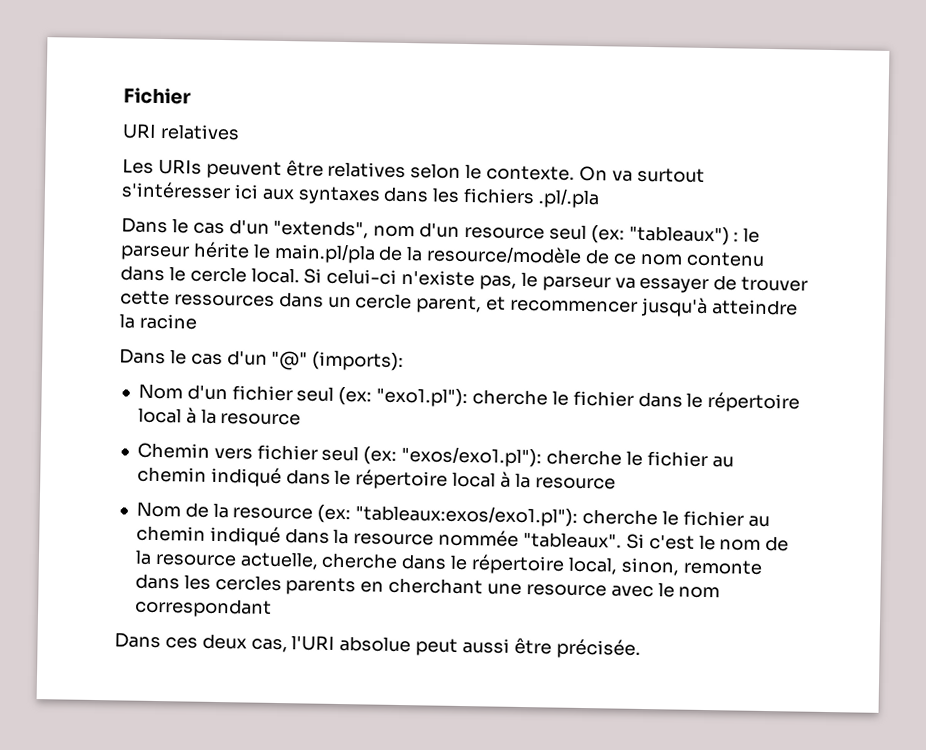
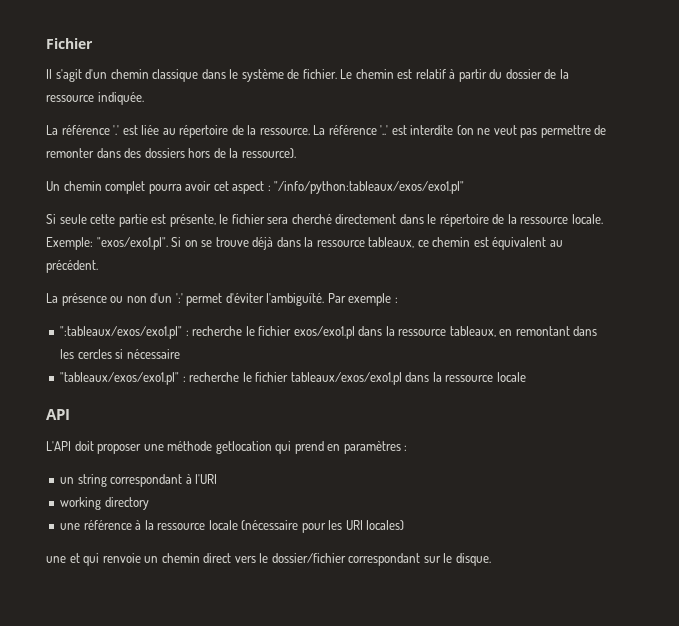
- URI relatives
- Les URIs peuvent être relatives selon le contexte. On va surtout s'intéresser ici aux syntaxes dans les fichiers .pl/.pla
- Dans le cas d'un "extends", nom d'un resource seul (ex: "tableaux") : le parseur hérite le main.pl/pla de la resource/modèle de ce nom contenu dans le cercle local. Si celui-ci n'existe pas, le parseur va essayer de trouver cette ressources dans un cercle parent, et recommencer jusqu'à atteindre la racine
- Dans le cas d'un "@" (imports):
- Nom d'un fichier seul (ex: "exo1.pl"): cherche le fichier dans le répertoire local à la resource
- Chemin vers fichier seul (ex: "exos/exo1.pl"): cherche le fichier au chemin indiqué dans le répertoire local à la resource
- Nom de la resource (ex: "tableaux:exos/exo1.pl"): cherche le fichier au chemin indiqué dans la resource nommée "tableaux". Si c'est le nom de la resource actuelle, cherche dans le répertoire local, sinon, remonte dans les cercles parents en cherchant une resource avec le nom correspondant
- Dans ces deux cas, l'URI absolue peut aussi être précisée.
+ Il s'agit d'un chemin classique dans le système de fichier. Le chemin est relatif à partir du dossier de la ressource indiquée.
+ La référence '.' est liée au répertoire de la ressource. La référence '..' est interdite (on ne veut pas permettre de remonter dans des dossiers hors de la ressource).
+ Un chemin complet pourra avoir cet aspect : "/info/python:tableaux/exos/exo1.pl"
+ Si seule cette partie est présente, le fichier sera cherché directement dans le répertoire de la ressource locale. Exemple: "exos/exo1.pl". Si on se trouve déjà dans la ressource tableaux, ce chemin est équivalent au précédent.
+ La présence ou non d'un ':' permet d'éviter l'ambiguïté. Par exemple :
+ ":tableaux/exos/exo1.pl" : recherche le fichier exos/exo1.pl dans la ressource tableaux, en remontant dans les cercles si nécessaire
+ "tableaux/exos/exo1.pl" : recherche le fichier tableaux/exos/exo1.pl dans la ressource locale
+ API
+ L'API doit proposer une méthode getlocation qui prend en paramètres :
+ un string correspondant à l'URI
+ working directory
+ une référence à la ressource locale (nécessaire pour les URI locales)
+ une et qui renvoie un chemin direct vers le dossier/fichier correspondant sur le disque.

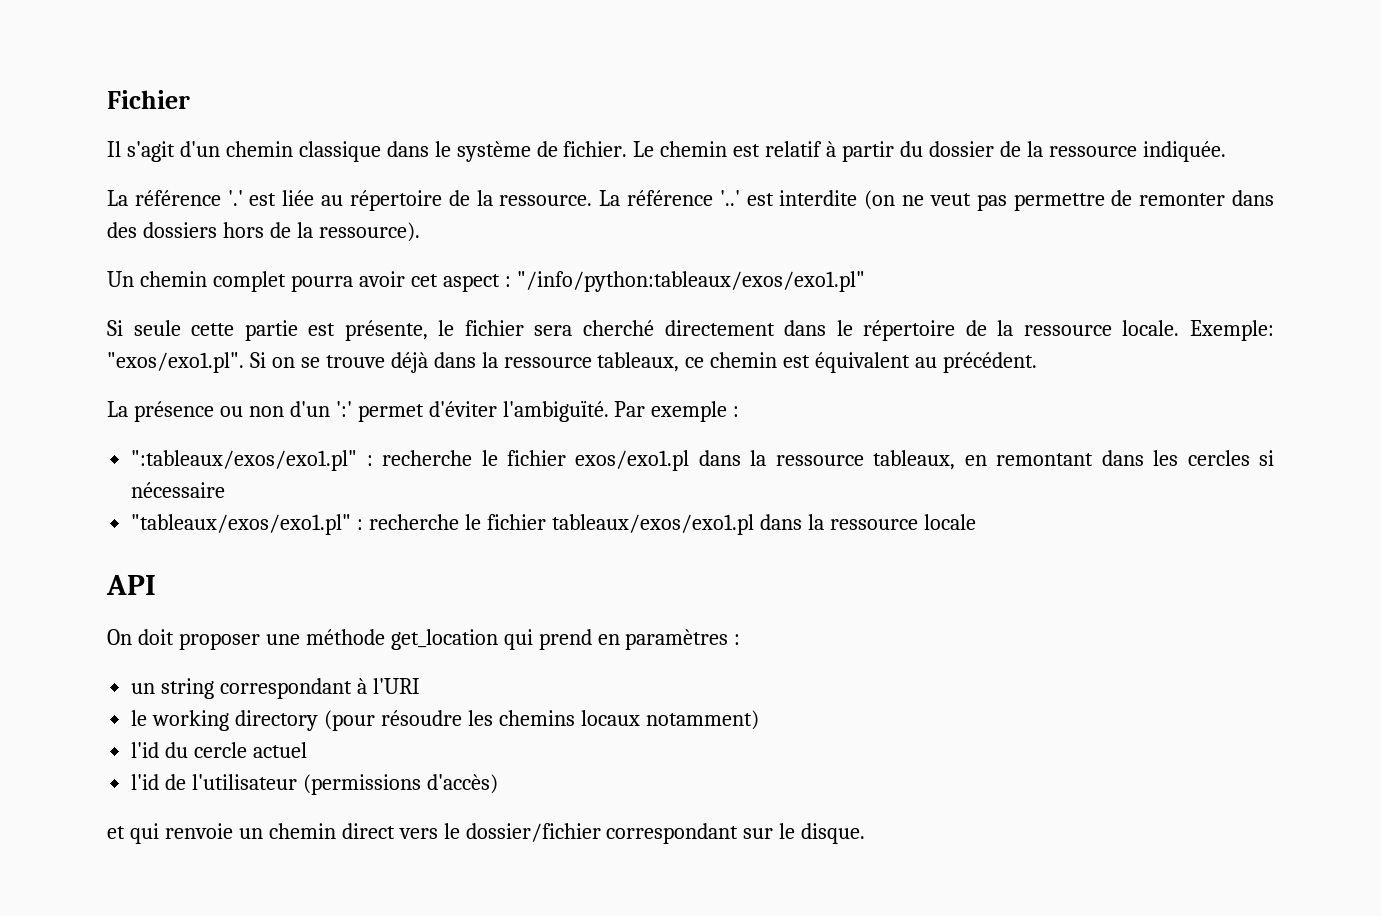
- L'API doit proposer une méthode getlocation qui prend en paramètres :
+ On doit proposer une méthode get_location qui prend en paramètres :
- working directory
- une référence à la ressource locale (nécessaire pour les URI locales)
- une et qui renvoie un chemin direct vers le dossier/fichier correspondant sur le disque.
+ le working directory (pour résoudre les chemins locaux notamment)
+ l'id du cercle actuel
+ l'id de l'utilisateur (permissions d'accès)
+ et qui renvoie un chemin direct vers le dossier/fichier correspondant sur le disque.

